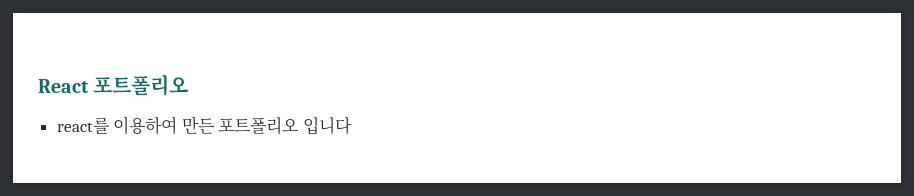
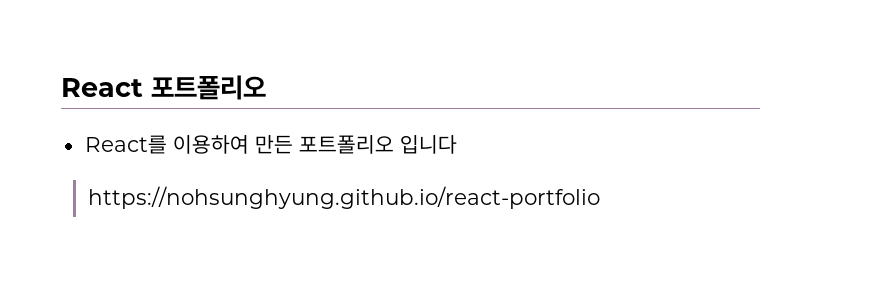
- react를 이용하여 만든 포트폴리오 입니다
+ React를 이용하여 만든 포트폴리오 입니다
+ https://nohsunghyung.github.io/react-portfolio

